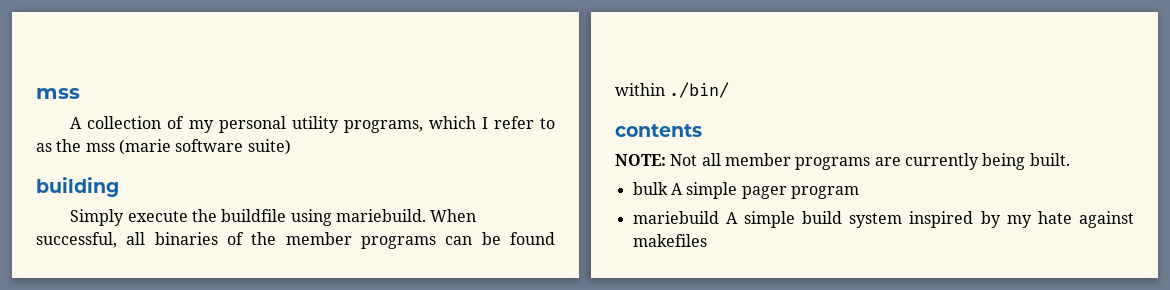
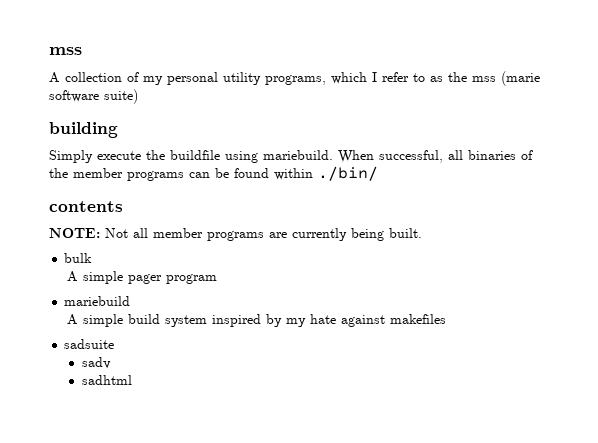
- bulk A simple pager program
+ bulk
+ A simple pager program
- mariebuild A simple build system inspired by my hate against makefiles
+ mariebuild
+ A simple build system inspired by my hate against makefiles
+ sadsuite
+ sadv
+ sadhtml

